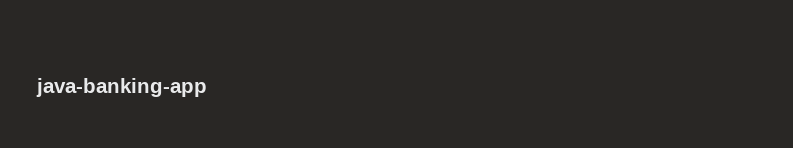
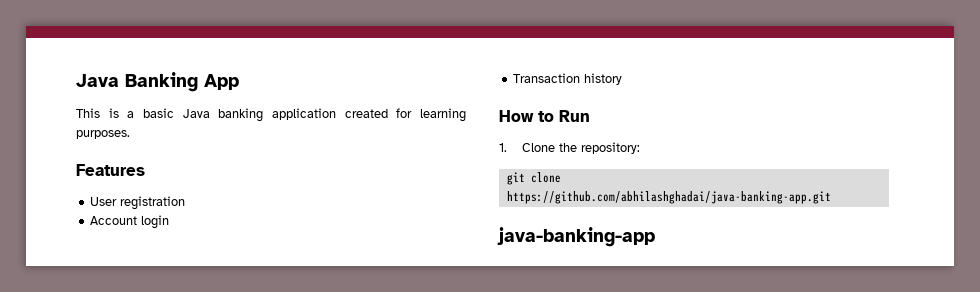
+ Java Banking App
+ This is a basic Java banking application created for learning purposes.
+ Features
+ User registration
+ Account login
+ Transaction history
+ How to Run
+ 1. Clone the repository:
+ git clone https://github.com/abhilashghadai/java-banking-app.git

